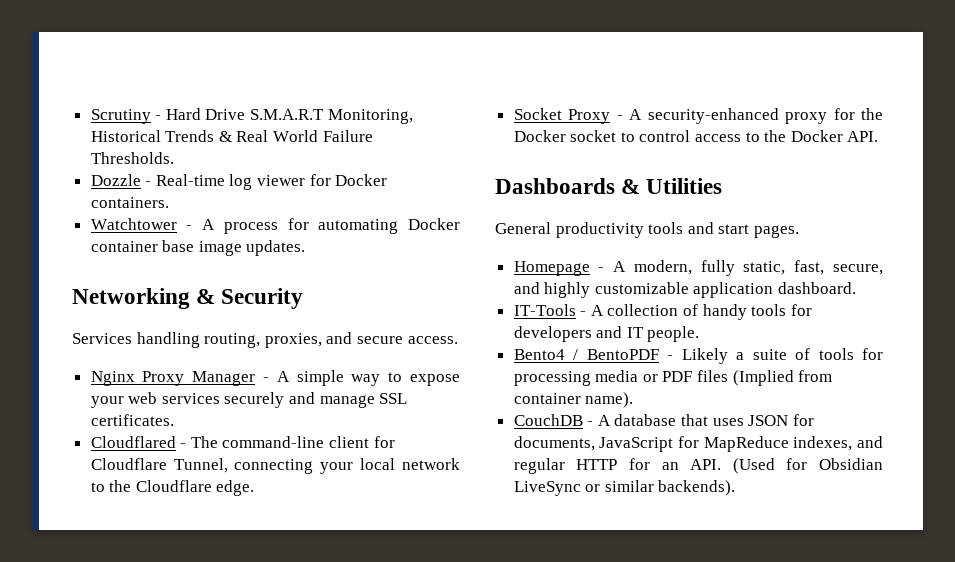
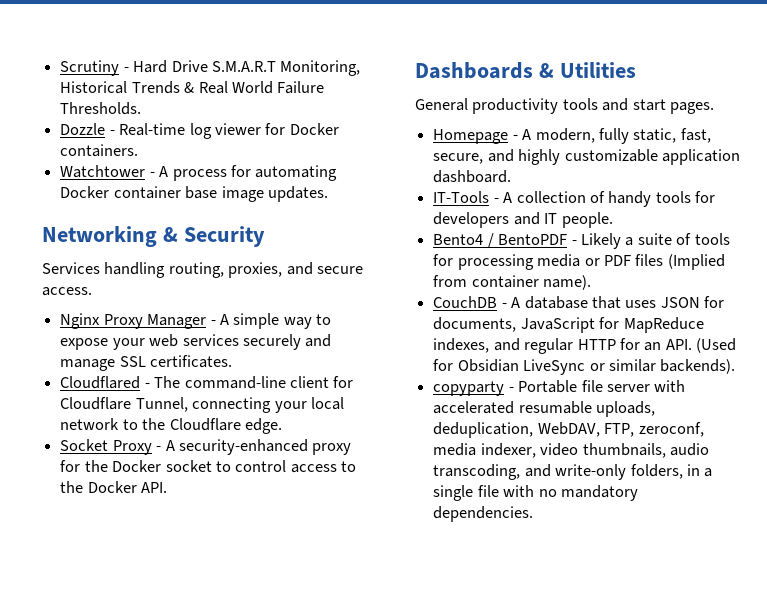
+ copyparty - Portable file server with accelerated resumable uploads, deduplication, WebDAV, FTP, zeroconf, media indexer, video thumbnails, audio transcoding, and write-only folders, in a single file with no mandatory dependencies.

